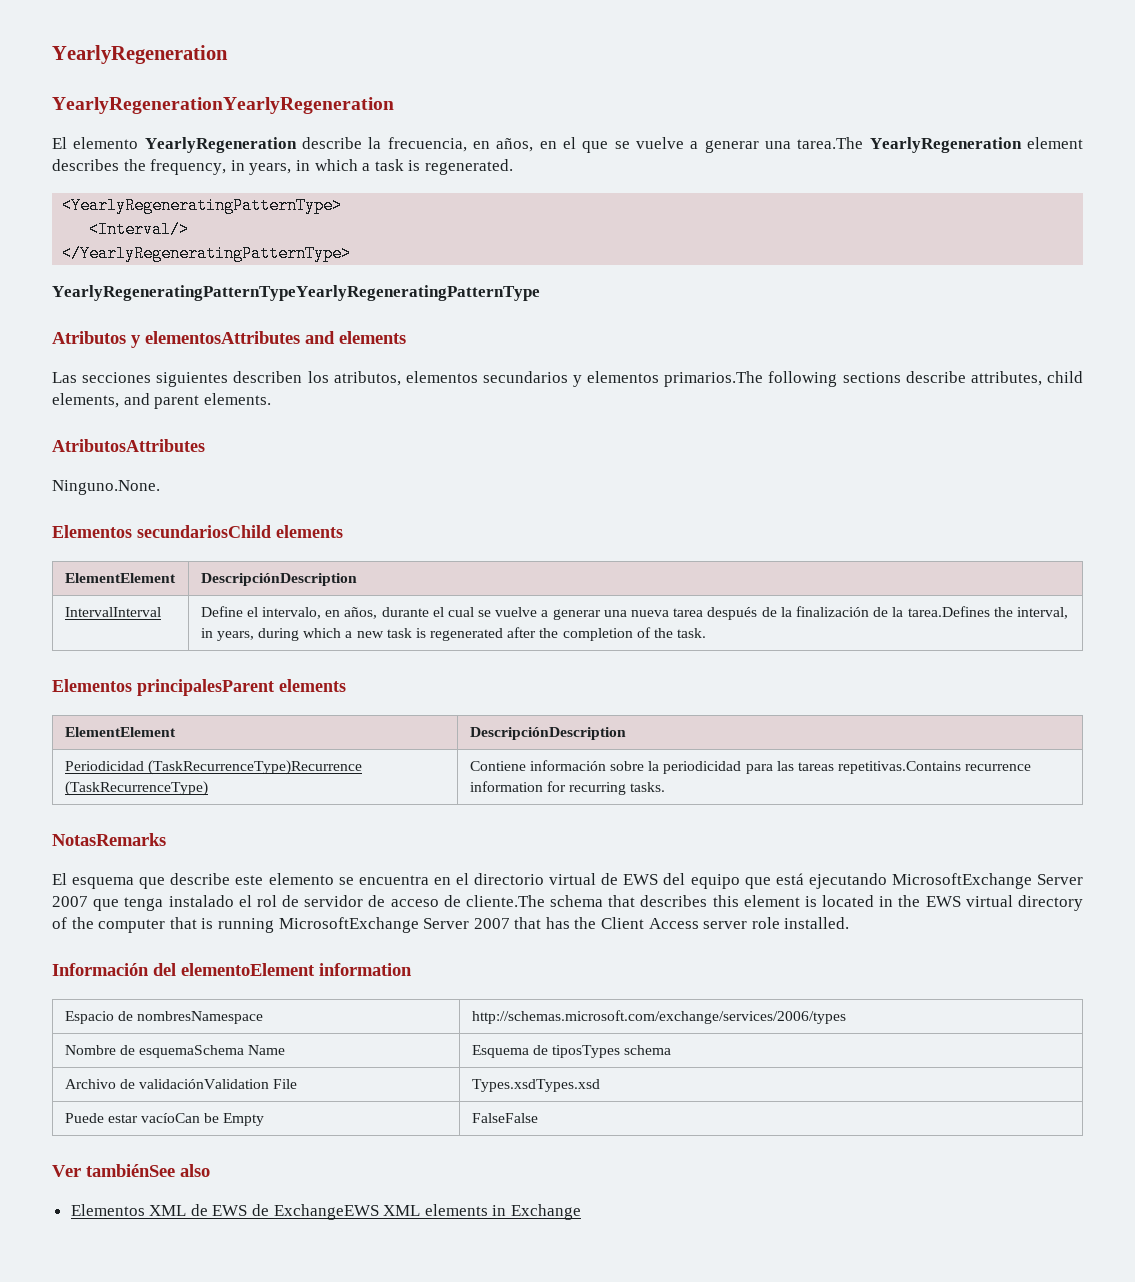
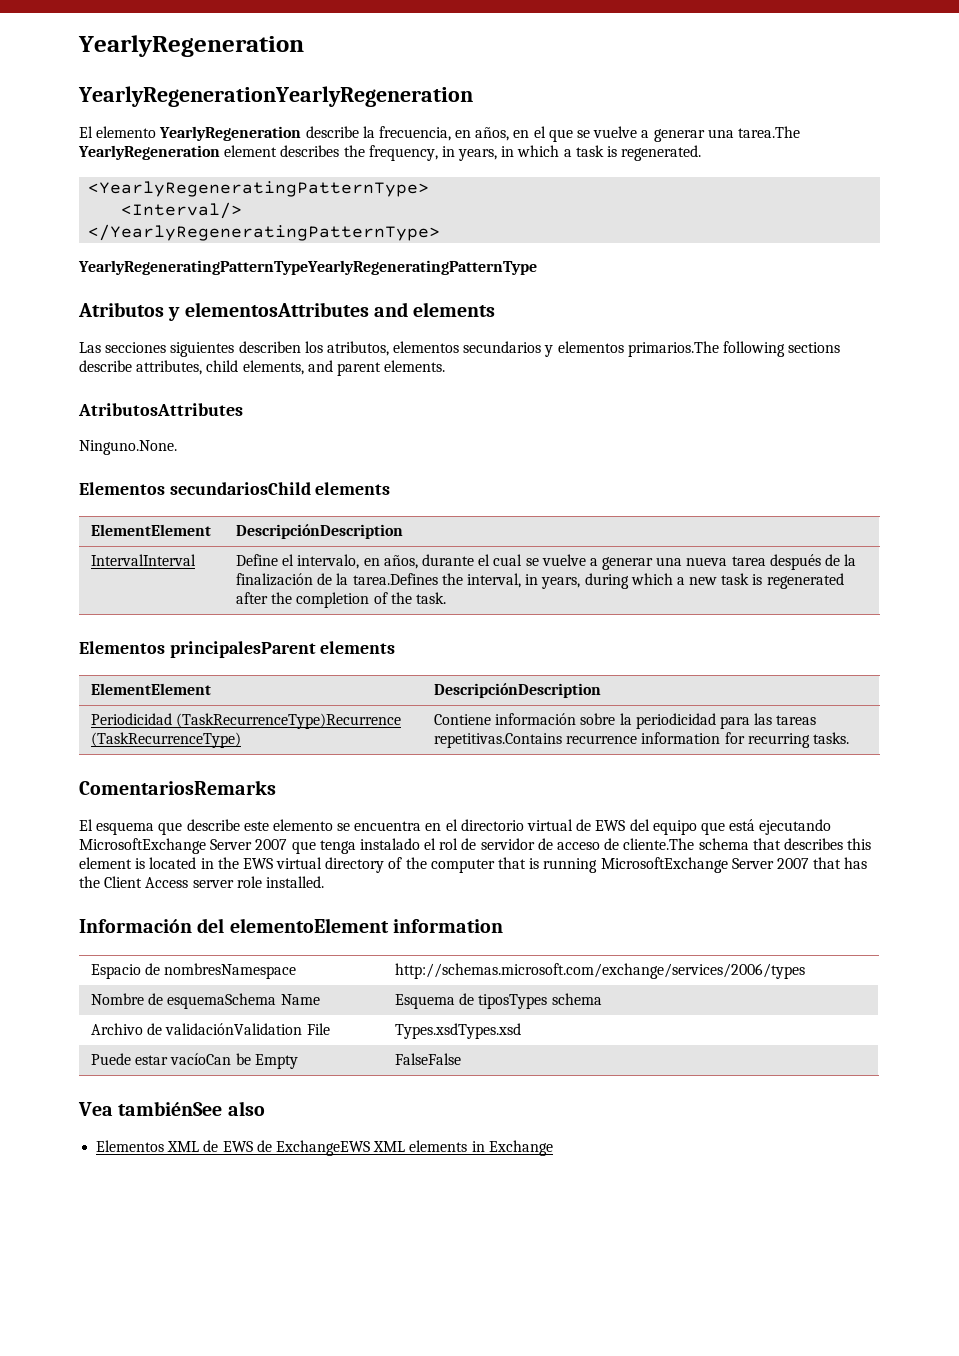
- NotasRemarks
+ ComentariosRemarks
- Ver tambiénSee also
+ Vea tambiénSee also

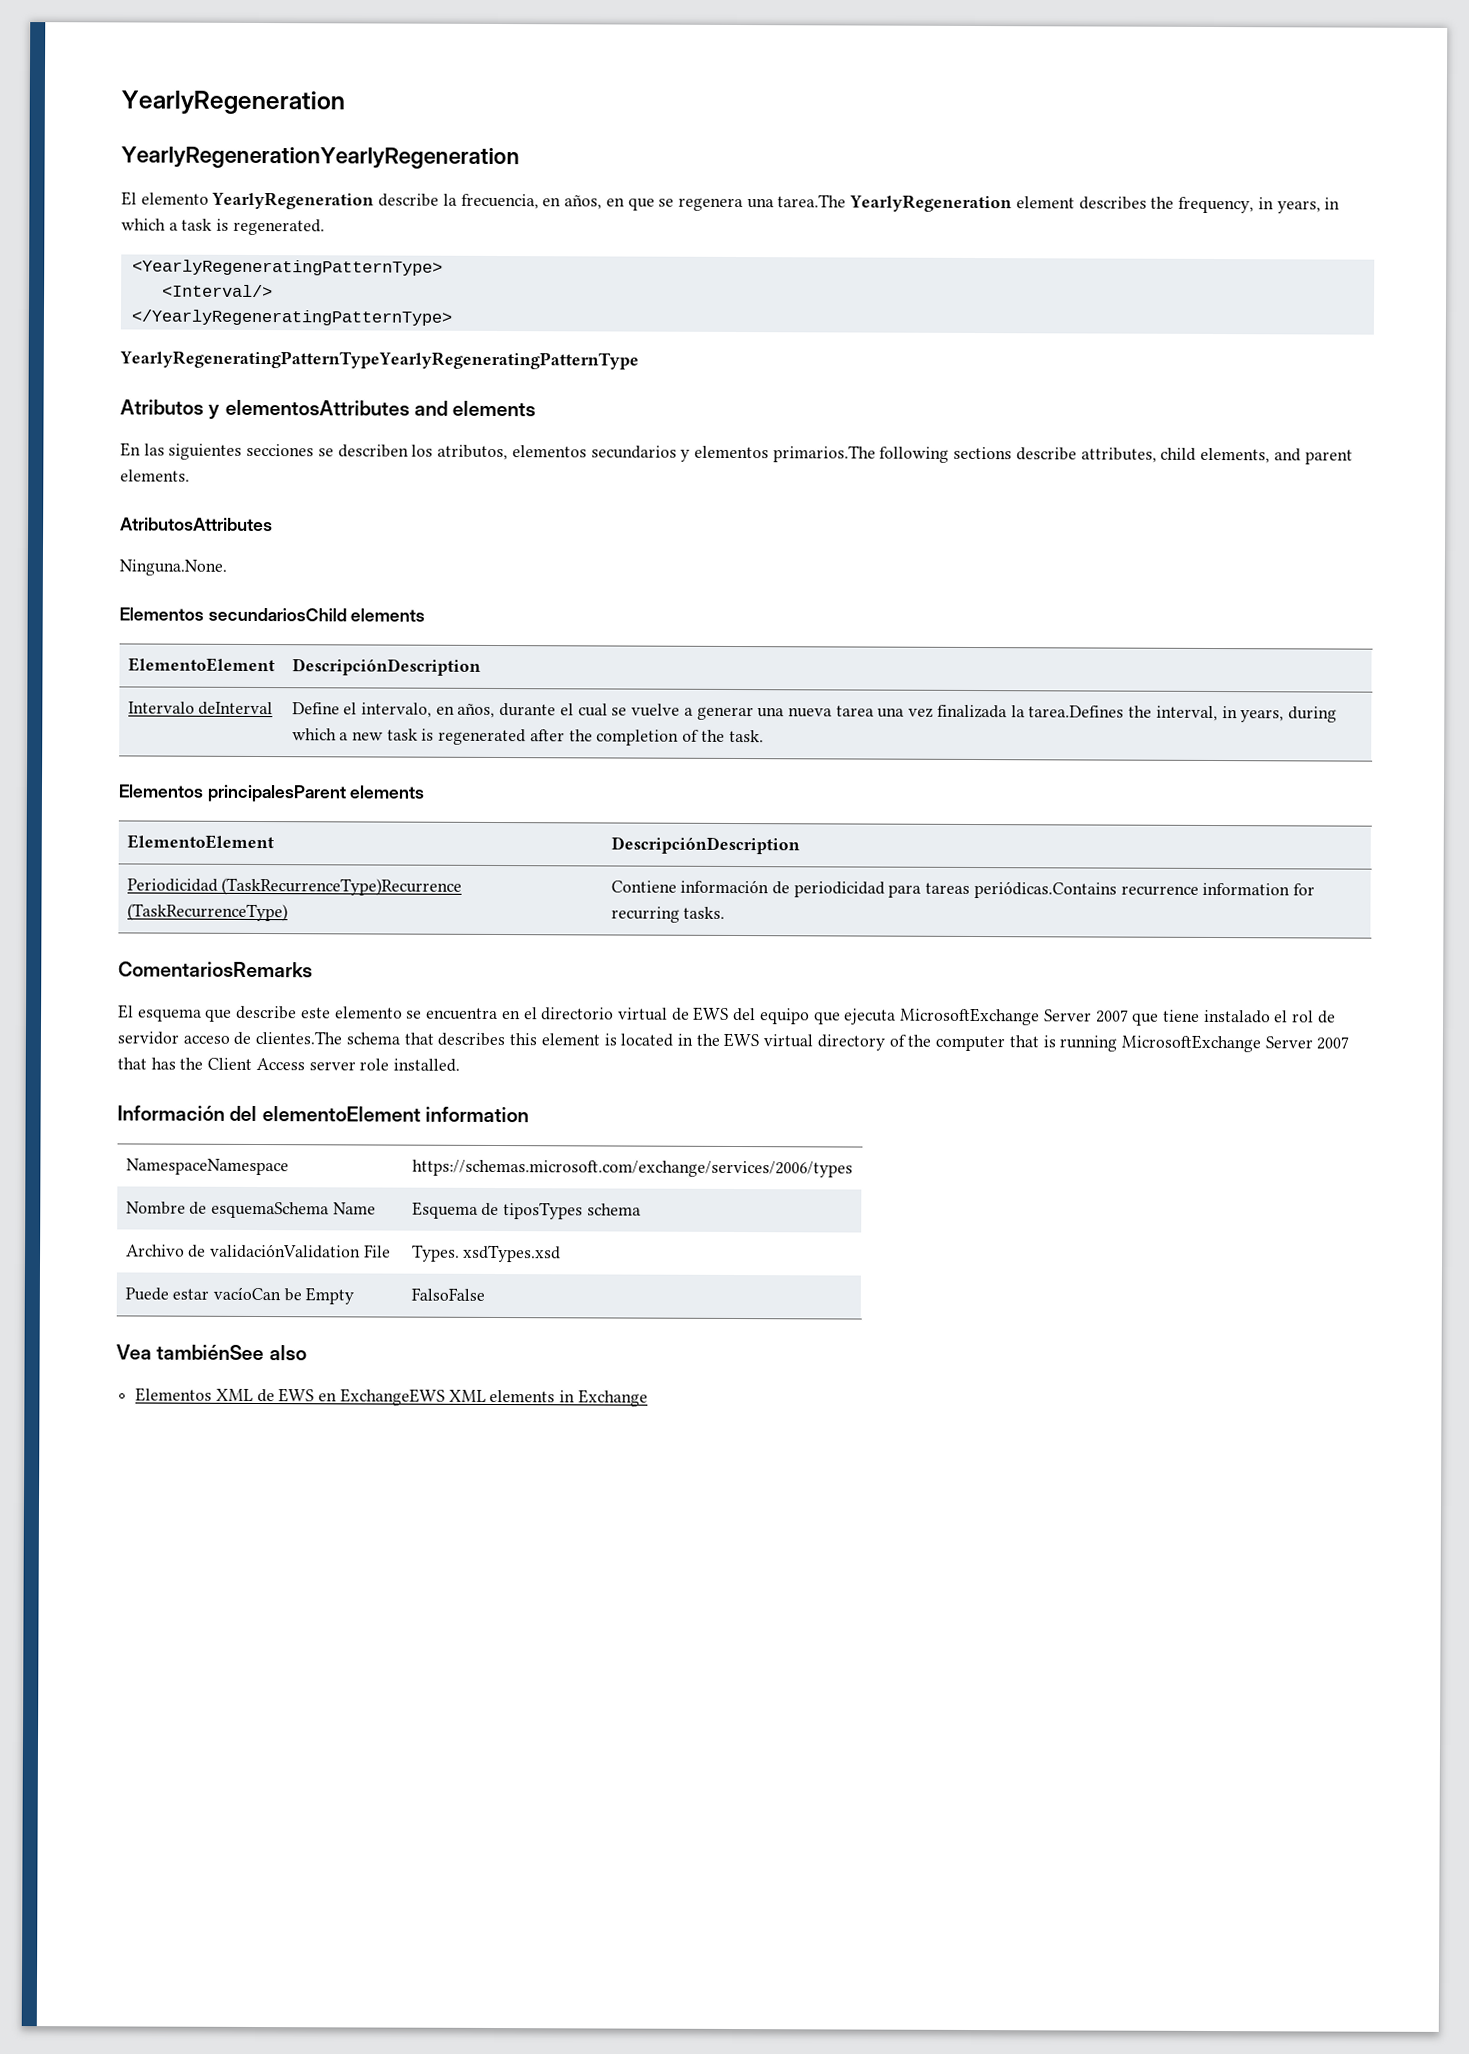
- El elemento YearlyRegeneration describe la frecuencia, en años, en el que se vuelve a generar una tarea.The YearlyRegeneration element describes the frequency, in years, in which a task is regenerated.
+ El elemento YearlyRegeneration describe la frecuencia, en años, en que se regenera una tarea.The YearlyRegeneration element describes the frequency, in years, in which a task is regenerated.
- Las secciones siguientes describen los atributos, elementos secundarios y elementos primarios.The following sections describe attributes, child elements, and parent elements.
+ En las siguientes secciones se describen los atributos, elementos secundarios y elementos primarios.The following sections describe attributes, child elements, and parent elements.
- Ninguno.None.
+ Ninguna.None.
  Elementos secundariosChild elements
- ElementElement | DescripciónDescription
- IntervalInterval | Define el intervalo, en años, durante el cual se vuelve a generar una nueva tarea después de la finalización de la tarea.Defines the interval, in years, during which a new task is regenerated after the completion of the task.
+ ElementoElement | DescripciónDescription
+ Intervalo deInterval | Define el intervalo, en años, durante el cual se vuelve a generar una nueva tarea una vez finalizada la tarea.Defines the interval, in years, during which a new task is regenerated after the completion of the task.
  Elementos principalesParent elements
- ElementElement | DescripciónDescription
+ ElementoElement | DescripciónDescription
- Periodicidad (TaskRecurrenceType)Recurrence (TaskRecurrenceType) | Contiene información sobre la periodicidad para las tareas repetitivas.Contains recurrence information for recurring tasks.
+ Periodicidad (TaskRecurrenceType)Recurrence (TaskRecurrenceType) | Contiene información de periodicidad para tareas periódicas.Contains recurrence information for recurring tasks.
- El esquema que describe este elemento se encuentra en el directorio virtual de EWS del equipo que está ejecutando MicrosoftExchange Server 2007 que tenga instalado el rol de servidor de acceso de cliente.The schema that describes this element is located in the EWS virtual directory of the computer that is running MicrosoftExchange Server 2007 that has the Client Access server role installed.
+ El esquema que describe este elemento se encuentra en el directorio virtual de EWS del equipo que ejecuta MicrosoftExchange Server 2007 que tiene instalado el rol de servidor acceso de clientes.The schema that describes this element is located in the EWS virtual directory of the computer that is running MicrosoftExchange Server 2007 that has the Client Access server role installed.
- Espacio de nombresNamespace | http://schemas.microsoft.com/exchange/services/2006/types
+ NamespaceNamespace | https://schemas.microsoft.com/exchange/services/2006/types
- Archivo de validaciónValidation File | Types.xsdTypes.xsd
+ Archivo de validaciónValidation File | Types. xsdTypes.xsd
- Puede estar vacíoCan be Empty | FalseFalse
+ Puede estar vacíoCan be Empty | FalsoFalse
- Elementos XML de EWS de ExchangeEWS XML elements in Exchange
+ Elementos XML de EWS en ExchangeEWS XML elements in Exchange

